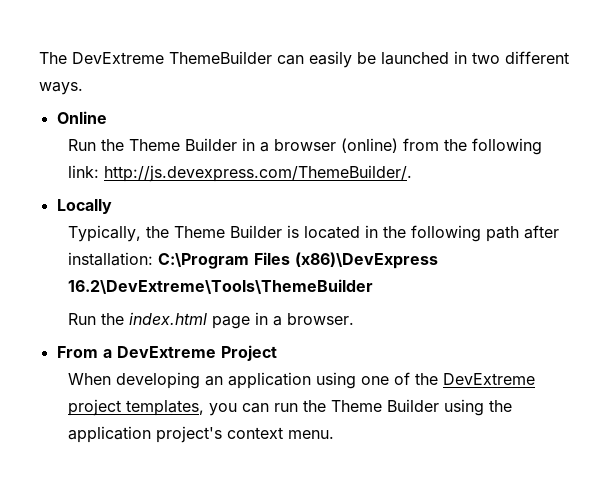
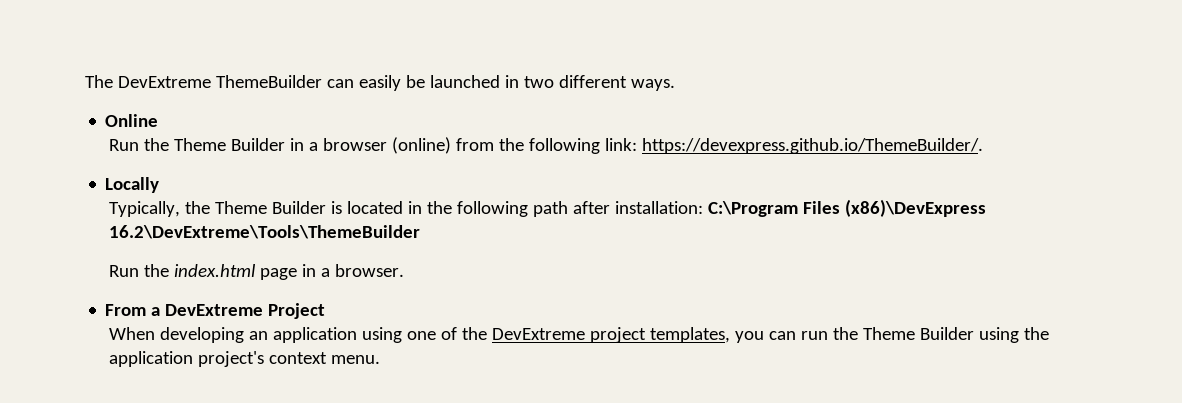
- Run the Theme Builder in a browser (online) from the following link: http://js.devexpress.com/ThemeBuilder/.
+ Run the Theme Builder in a browser (online) from the following link: https://devexpress.github.io/ThemeBuilder/.

